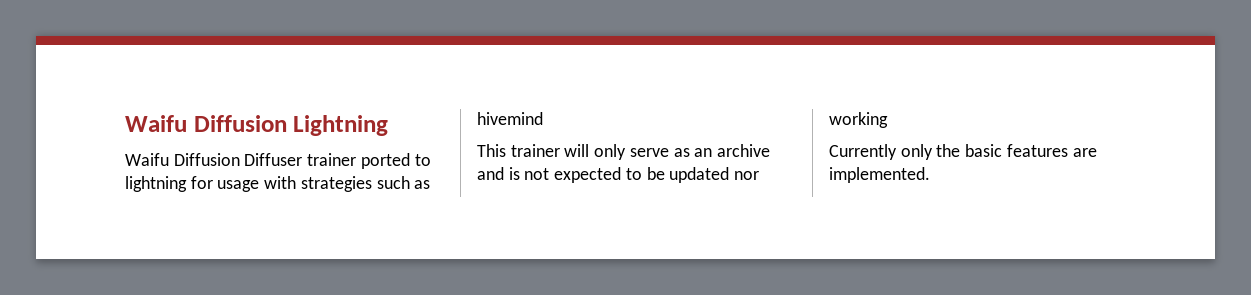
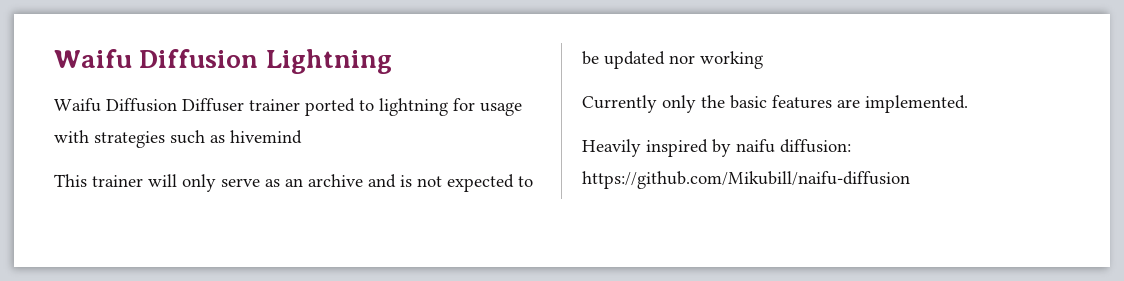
+ Heavily inspired by naifu diffusion: https://github.com/Mikubill/naifu-diffusion

